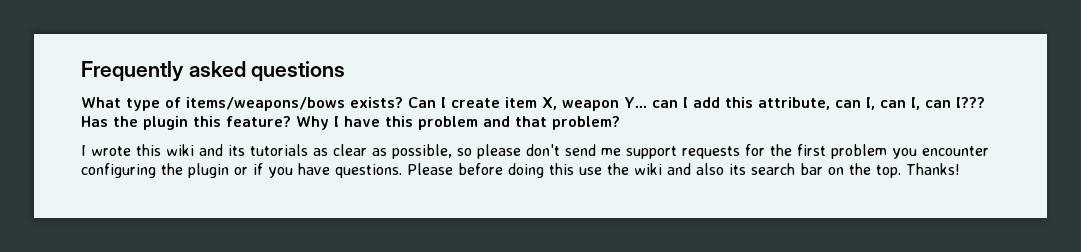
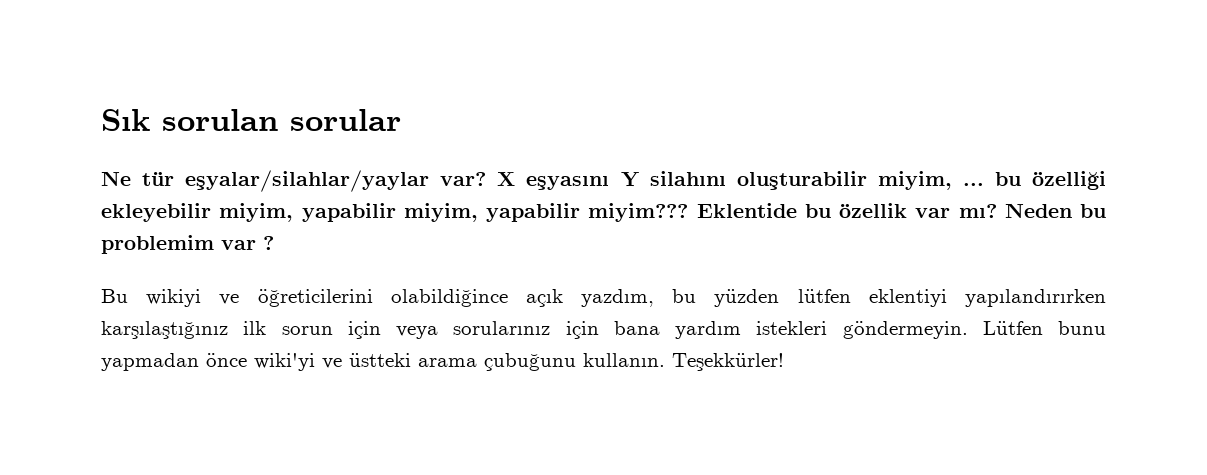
- Frequently asked questions
- What type of items/weapons/bows exists? Can I create item X, weapon Y... can I add this attribute, can I, can I, can I??? Has the plugin this feature? Why I have this problem and that problem?
- I wrote this wiki and its tutorials as clear as possible, so please don't send me support requests for the first problem you encounter configuring the plugin or if you have questions. Please before doing this use the wiki and also its search bar on the top. Thanks!
+ Sık sorulan sorular
+ Ne tür eşyalar/silahlar/yaylar var? X eşyasını Y silahını oluşturabilir miyim, ... bu özelliği ekleyebilir miyim, yapabilir miyim, yapabilir miyim??? Eklentide bu özellik var mı? Neden bu problemim var ?
+ Bu wikiyi ve öğreticilerini olabildiğince açık yazdım, bu yüzden lütfen eklentiyi yapılandırırken karşılaştığınız ilk sorun için veya sorularınız için bana yardım istekleri göndermeyin. Lütfen bunu yapmadan önce wiki'yi ve üstteki arama çubuğunu kullanın. Teşekkürler!

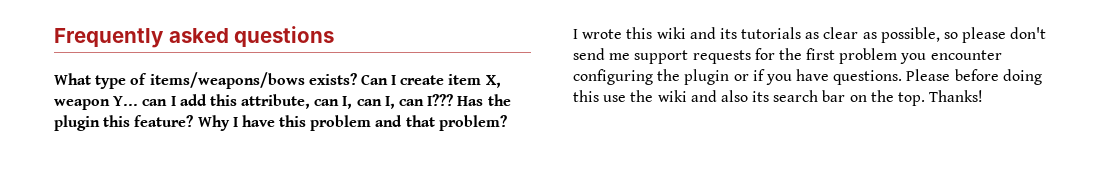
- Sık sorulan sorular
- Ne tür eşyalar/silahlar/yaylar var? X eşyasını Y silahını oluşturabilir miyim, ... bu özelliği ekleyebilir miyim, yapabilir miyim, yapabilir miyim??? Eklentide bu özellik var mı? Neden bu problemim var ?
- Bu wikiyi ve öğreticilerini olabildiğince açık yazdım, bu yüzden lütfen eklentiyi yapılandırırken karşılaştığınız ilk sorun için veya sorularınız için bana yardım istekleri göndermeyin. Lütfen bunu yapmadan önce wiki'yi ve üstteki arama çubuğunu kullanın. Teşekkürler!
+ Frequently asked questions
+ What type of items/weapons/bows exists? Can I create item X, weapon Y... can I add this attribute, can I, can I, can I??? Has the plugin this feature? Why I have this problem and that problem?
+ I wrote this wiki and its tutorials as clear as possible, so please don't send me support requests for the first problem you encounter configuring the plugin or if you have questions. Please before doing this use the wiki and also its search bar on the top. Thanks!

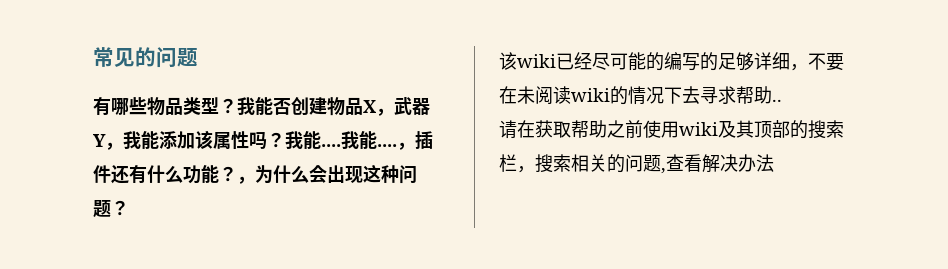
- Frequently asked questions
- What type of items/weapons/bows exists? Can I create item X, weapon Y... can I add this attribute, can I, can I, can I??? Has the plugin this feature? Why I have this problem and that problem?
- I wrote this wiki and its tutorials as clear as possible, so please don't send me support requests for the first problem you encounter configuring the plugin or if you have questions. Please before doing this use the wiki and also its search bar on the top. Thanks!
+ 常见的问题
+ 有哪些物品类型？我能否创建物品X，武器Y，我能添加该属性吗？我能....我能....，插件还有什么功能？，为什么会出现这种问题？
+ 该wiki已经尽可能的编写的足够详细，不要在未阅读wiki的情况下去寻求帮助..
+ 请在获取帮助之前使用wiki及其顶部的搜索栏，搜索相关的问题,查看解决办法

